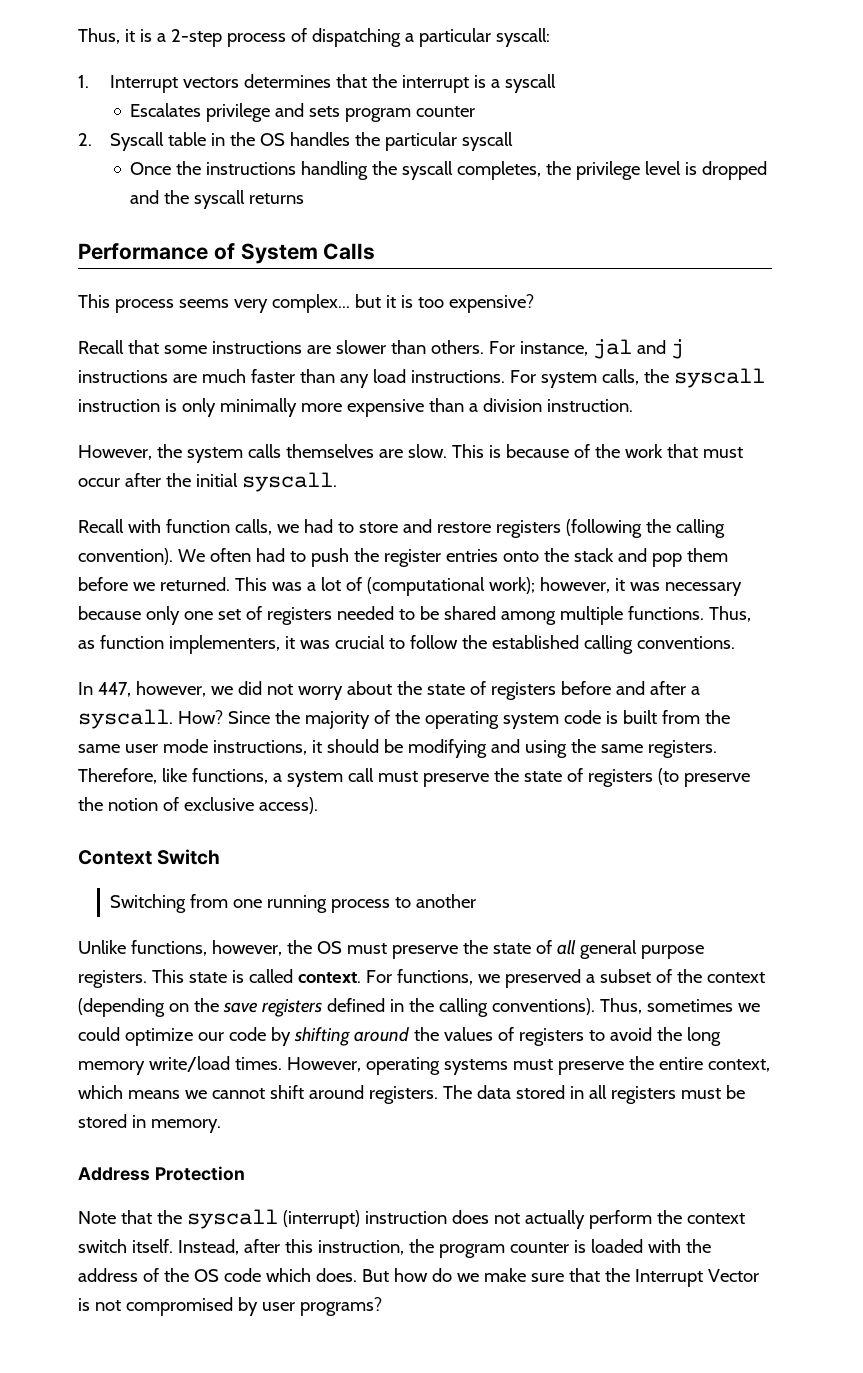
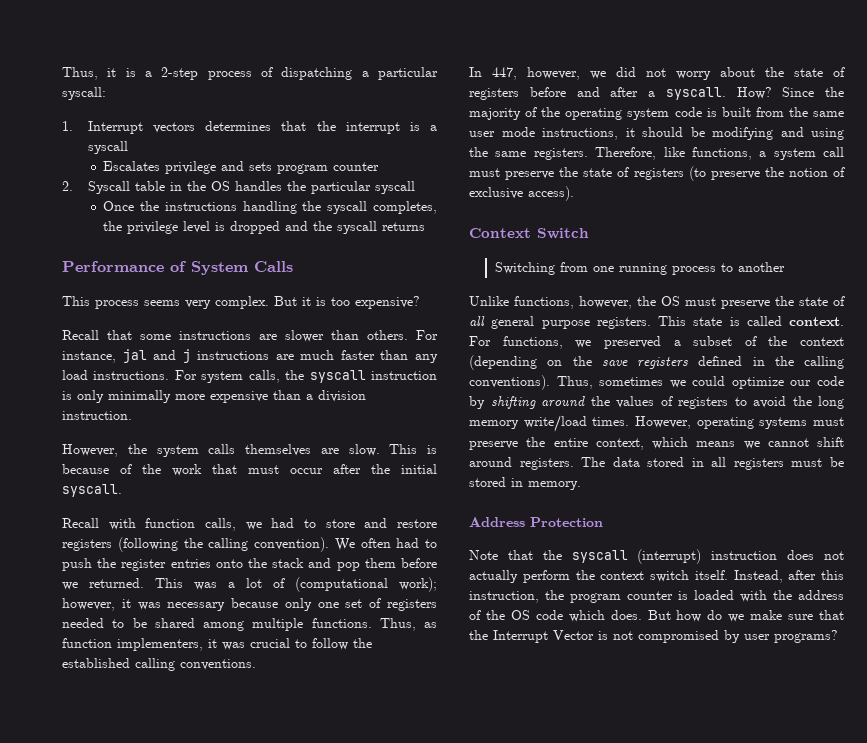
- This process seems very complex... but it is too expensive?
+ This process seems very complex. But it is too expensive?

